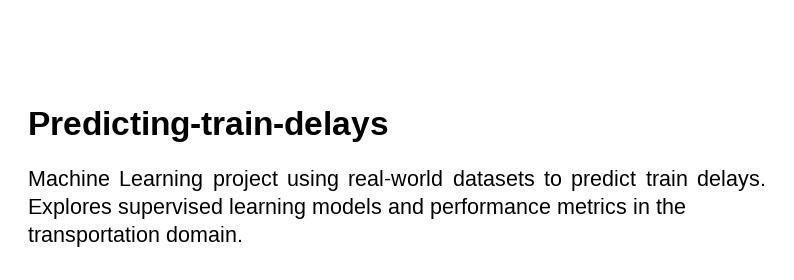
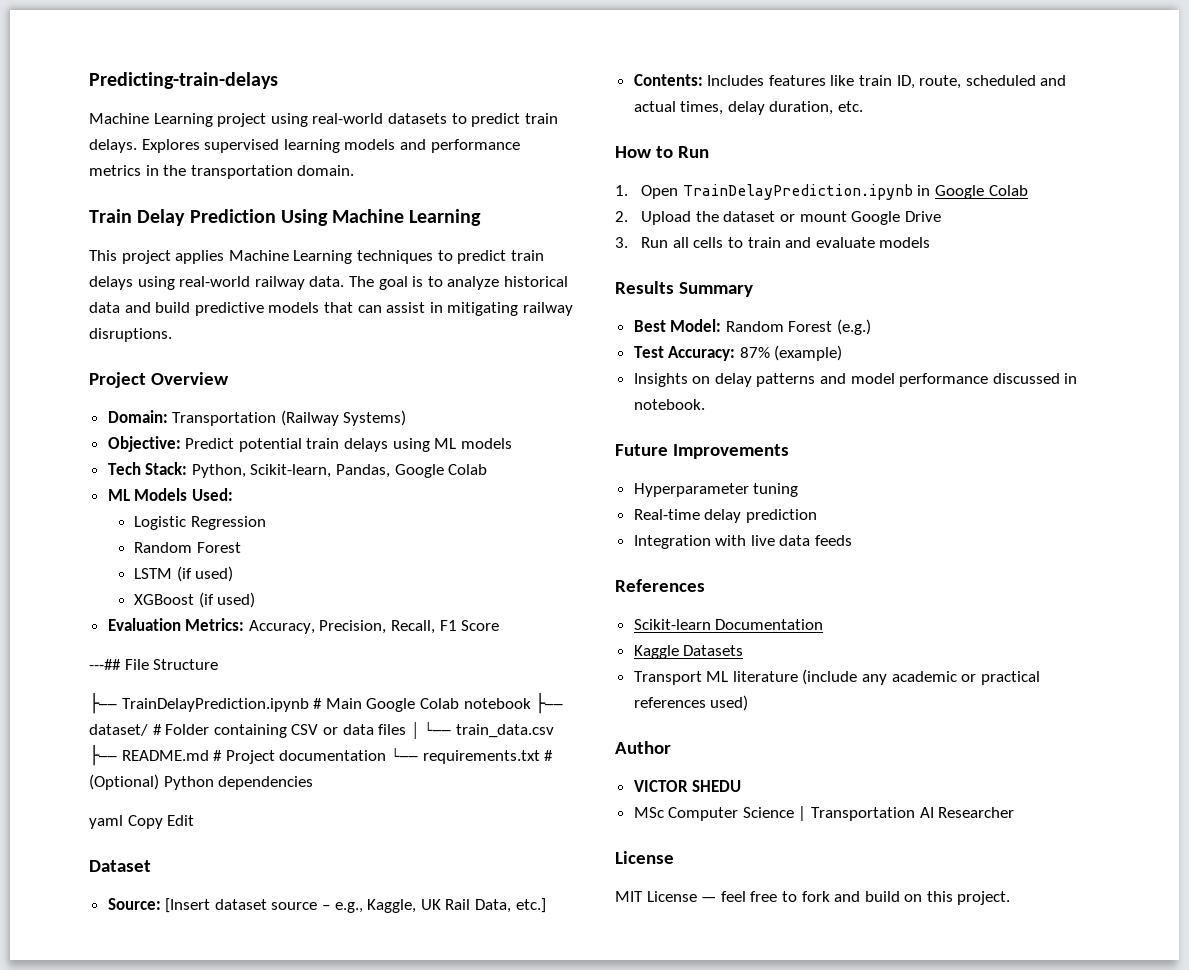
+ Train Delay Prediction Using Machine Learning
+ This project applies Machine Learning techniques to predict train delays using real-world railway data. The goal is to analyze historical data and build predictive models that can assist in mitigating railway disruptions.
+ Project Overview
+ Domain: Transportation (Railway Systems)
+ Objective: Predict potential train delays using ML models
+ Tech Stack: Python, Scikit-learn, Pandas, Google Colab
+ ML Models Used:
+ Logistic Regression
+ Random Forest
+ LSTM (if used)
+ XGBoost (if used)
+ Evaluation Metrics: Accuracy, Precision, Recall, F1 Score
+ ---## File Structure
+ ├── TrainDelayPrediction.ipynb # Main Google Colab notebook ├── dataset/ # Folder containing CSV or data files │ └── train_data.csv ├── README.md # Project documentation └── requirements.txt # (Optional) Python dependencies
+ yaml Copy Edit
+ Dataset
+ Source: [Insert dataset source – e.g., Kaggle, UK Rail Data, etc.]
+ Contents: Includes features like train ID, route, scheduled and actual times, delay duration, etc.
+ How to Run
+ 1. Open TrainDelayPrediction.ipynb in Google Colab
+ 2. Upload the dataset or mount Google Drive
+ 3. Run all cells to train and evaluate models
+ Results Summary
+ Best Model: Random Forest (e.g.)
+ Test Accuracy: 87% (example)
+ Insights on delay patterns and model performance discussed in notebook.
+ Future Improvements
+ Hyperparameter tuning
+ Real-time delay prediction
+ Integration with live data feeds
+ References
+ Scikit-learn Documentation
+ Kaggle Datasets
+ Transport ML literature (include any academic or practical references used)
+ Author
+ VICTOR SHEDU
+ MSc Computer Science | Transportation AI Researcher
+ License
+ MIT License — feel free to fork and build on this project.

